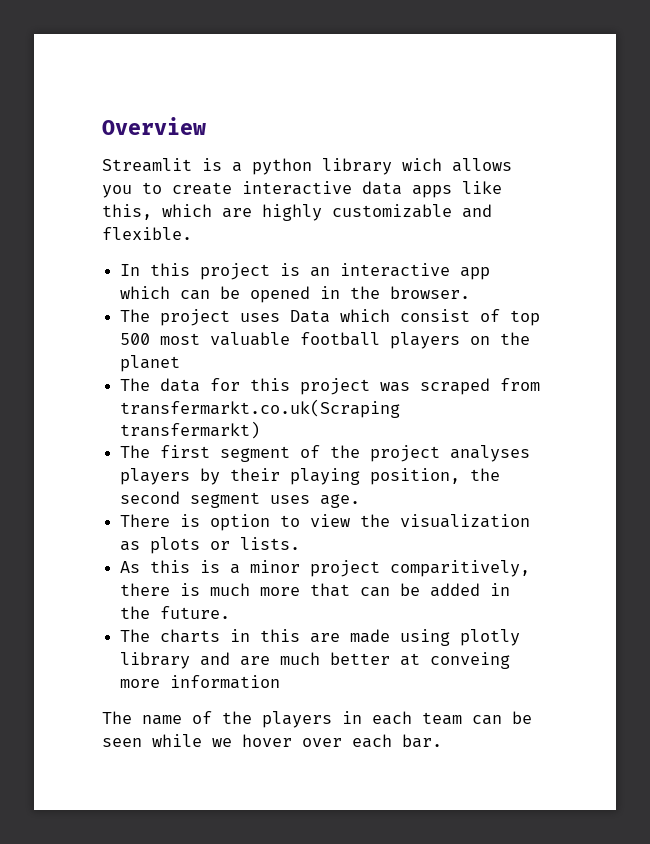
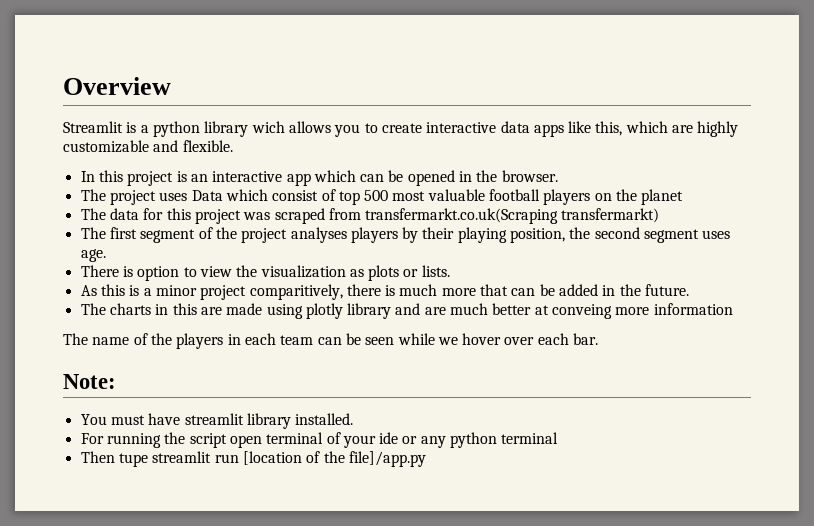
+ Note:
+ You must have streamlit library installed.
+ For running the script open terminal of your ide or any python terminal
+ Then tupe streamlit run [location of the file]/app.py

